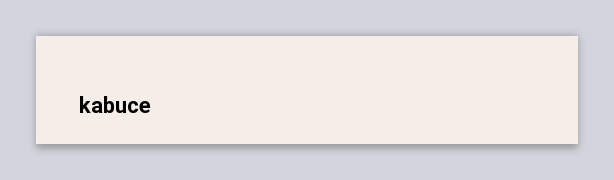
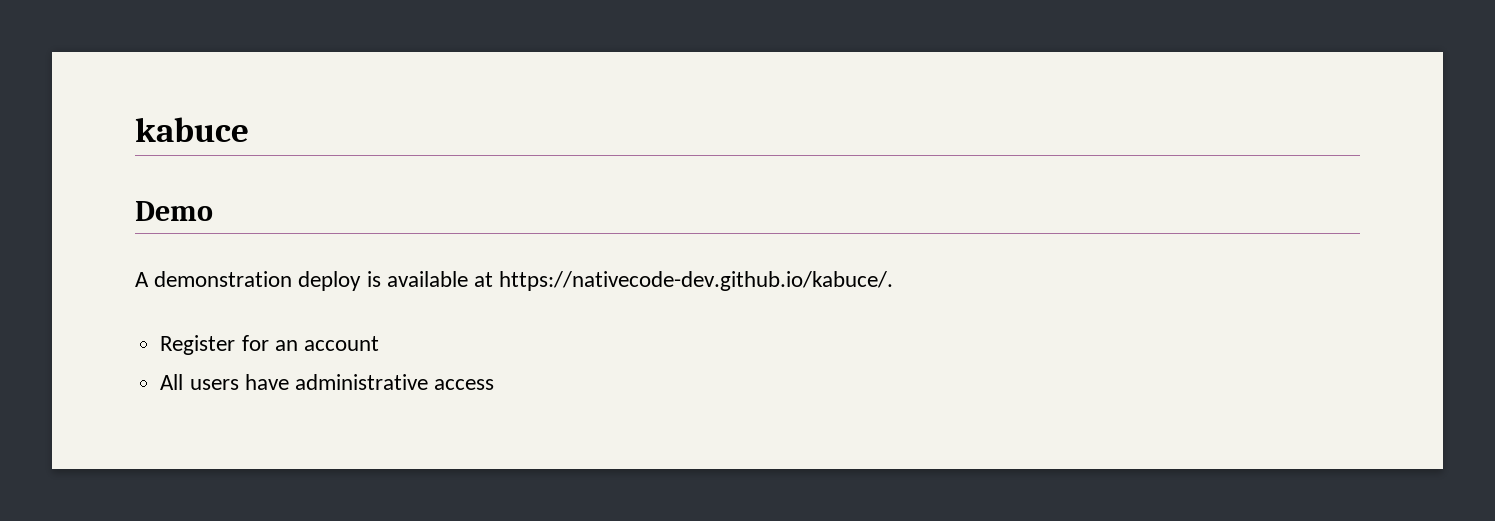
+ Demo
+ A demonstration deploy is available at https://nativecode-dev.github.io/kabuce/.
+ Register for an account
+ All users have administrative access

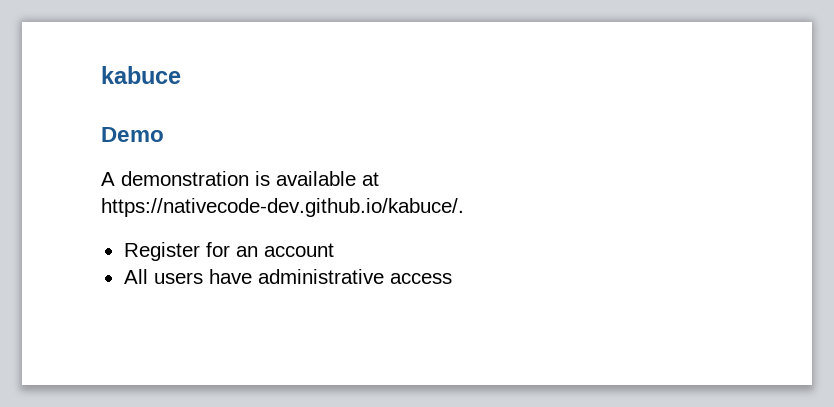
- A demonstration deploy is available at https://nativecode-dev.github.io/kabuce/.
+ A demonstration is available at https://nativecode-dev.github.io/kabuce/.

